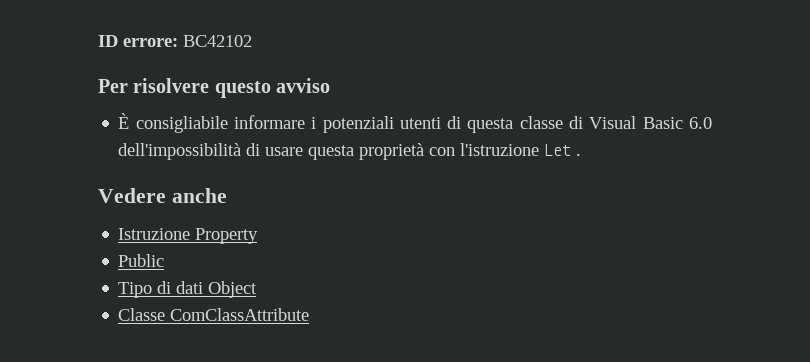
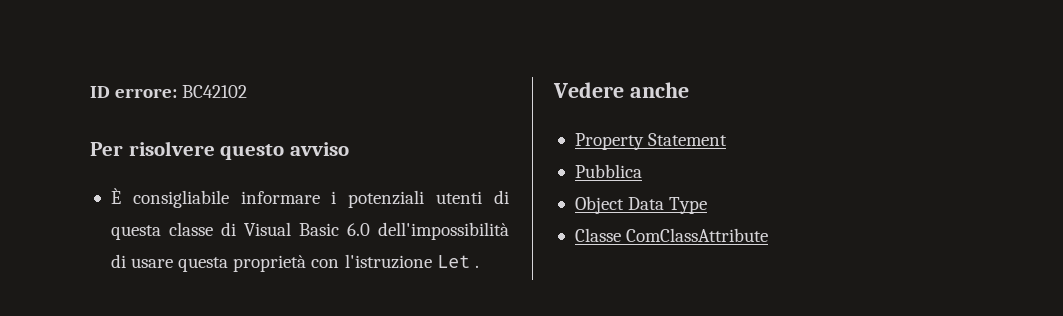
- Istruzione Property
- Public
- Tipo di dati Object
+ Property Statement
+ Pubblica
+ Object Data Type

